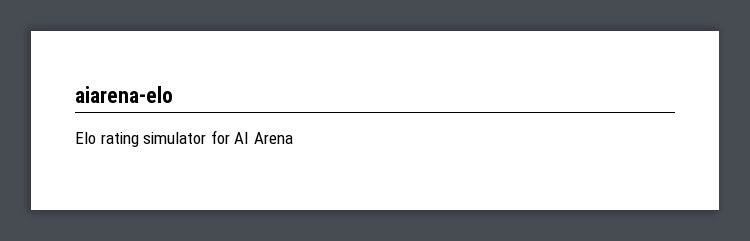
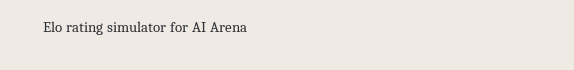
- aiarena-elo

